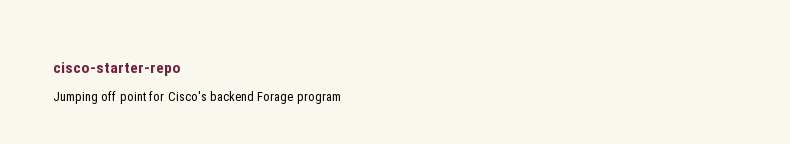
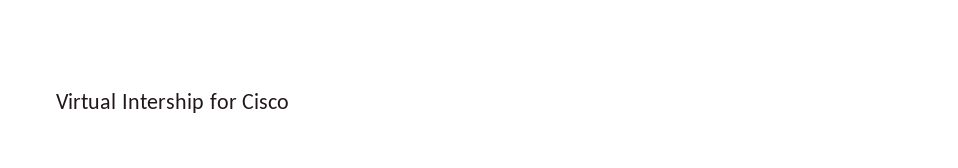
- cisco-starter-repo
- Jumping off point for Cisco's backend Forage program
+ Virtual Intership for Cisco

